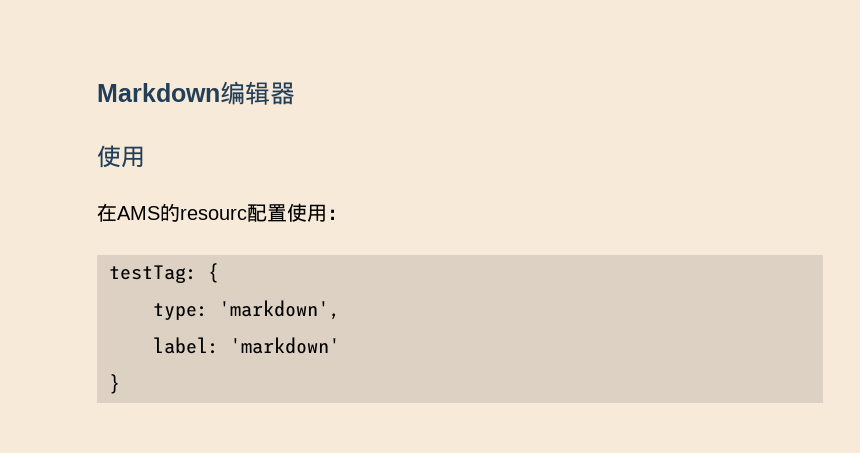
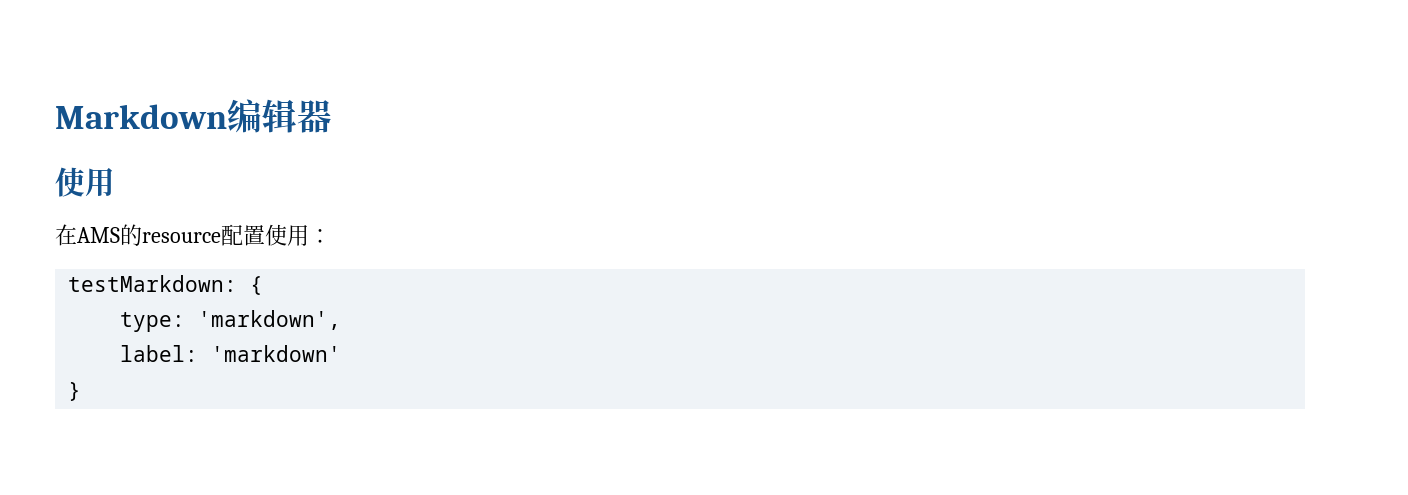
- 在AMS的resourc配置使用：
+ 在AMS的resource配置使用：
- testTag: {
+ testMarkdown: {

